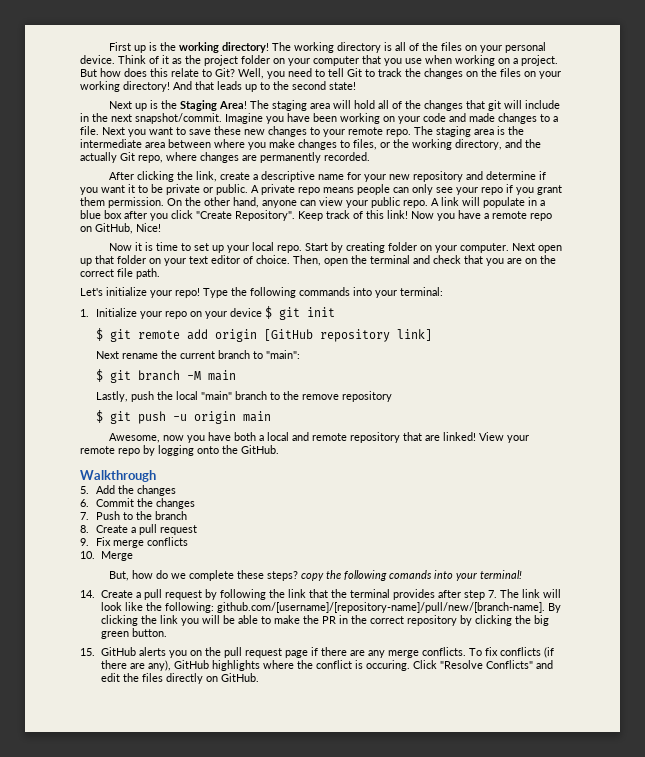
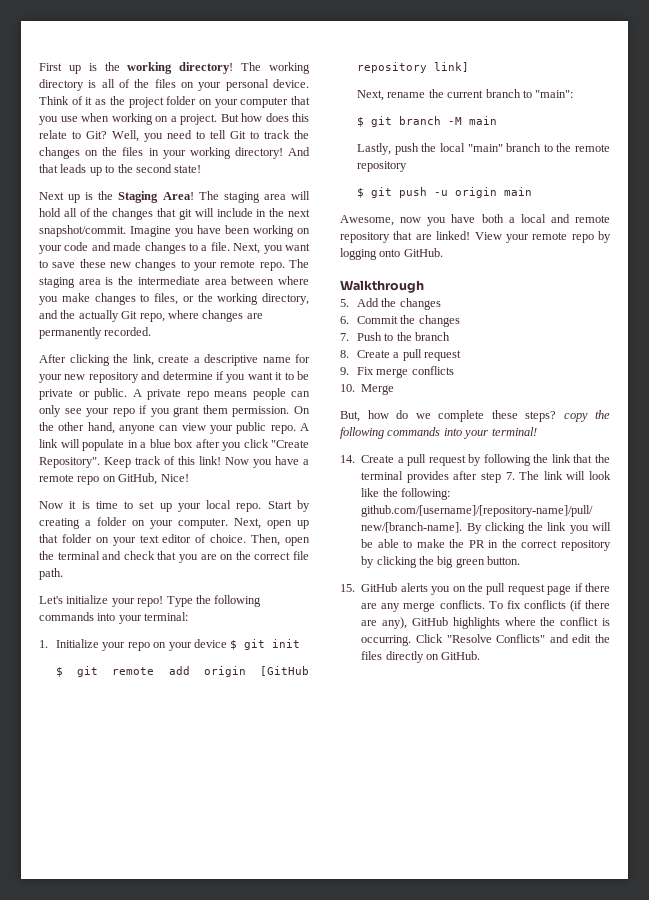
- Well, you need to tell Git to track the changes on the files on your working directory!
+ Well, you need to tell Git to track the changes on the files in your working directory!
- Next you want to save these new changes to your remote repo.
+ Next, you want to save these new changes to your remote repo.
- Start by creating folder on your computer.
+ Start by creating a folder on your computer.
- Next open up that folder on your text editor of choice.
+ Next, open up that folder on your text editor of choice.
- Next rename the current branch to "main":
+ Next, rename the current branch to "main":
- Lastly, push the local "main" branch to the remove repository
+ Lastly, push the local "main" branch to the remote repository
- View your remote repo by logging onto the GitHub.
+ View your remote repo by logging onto GitHub.
- But, how do we complete these steps? copy the following comands into your terminal!
+ But, how do we complete these steps? copy the following commands into your terminal!
- To fix conflicts (if there are any), GitHub highlights where the conflict is occuring.
+ To fix conflicts (if there are any), GitHub highlights where the conflict is occurring.

